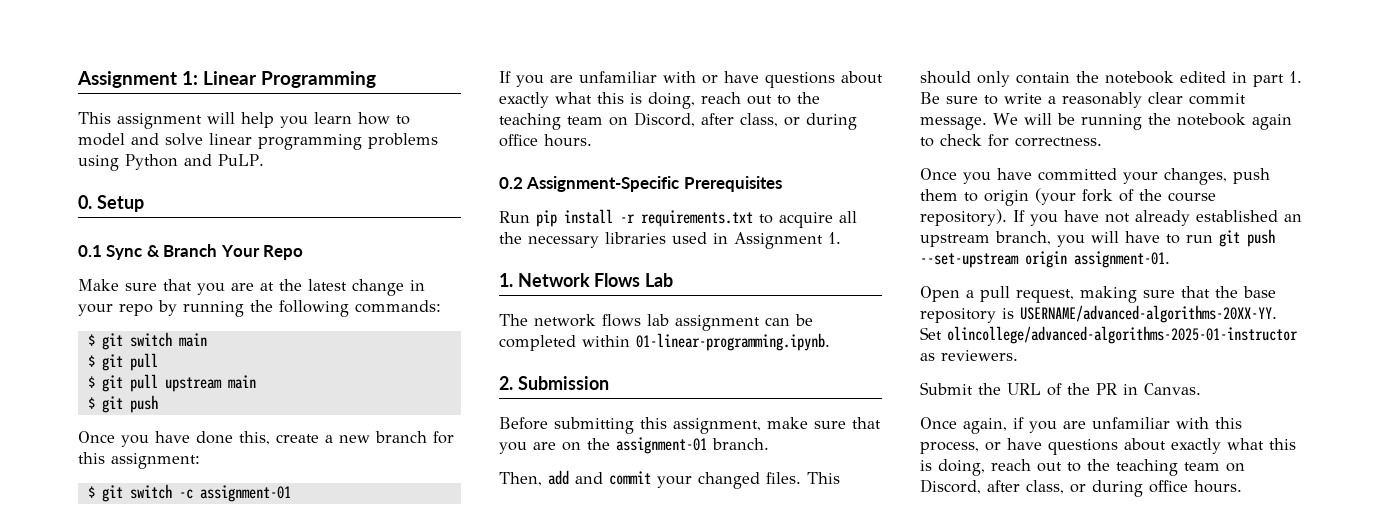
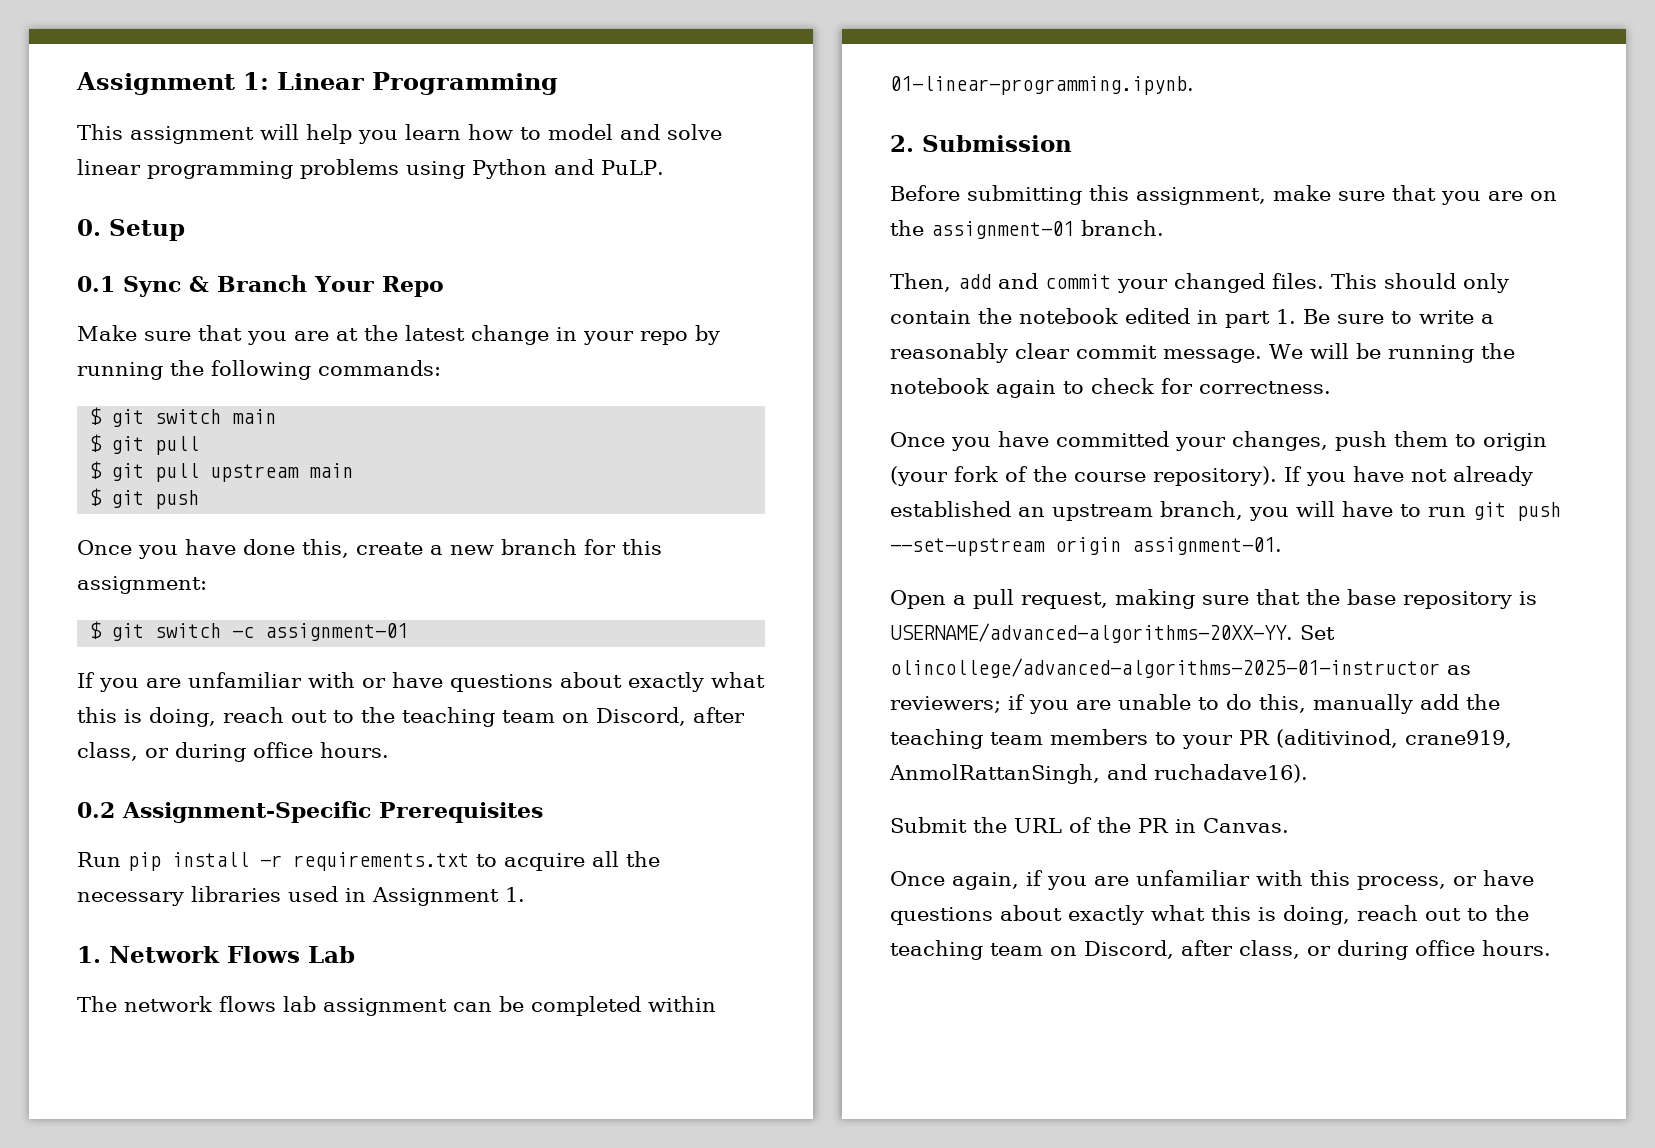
- Set olincollege/advanced-algorithms-2025-01-instructor as reviewers.
+ Set olincollege/advanced-algorithms-2025-01-instructor as reviewers; if you are unable to do this, manually add the teaching team members to your PR (aditivinod, crane919, AnmolRattanSingh, and ruchadave16).

